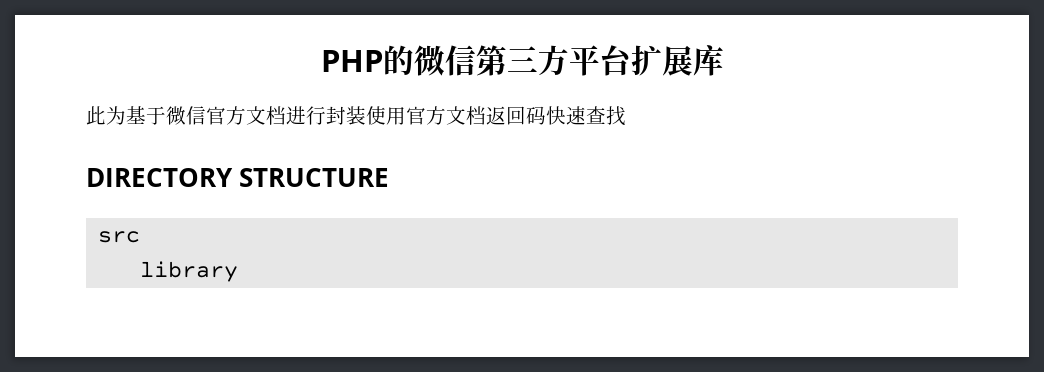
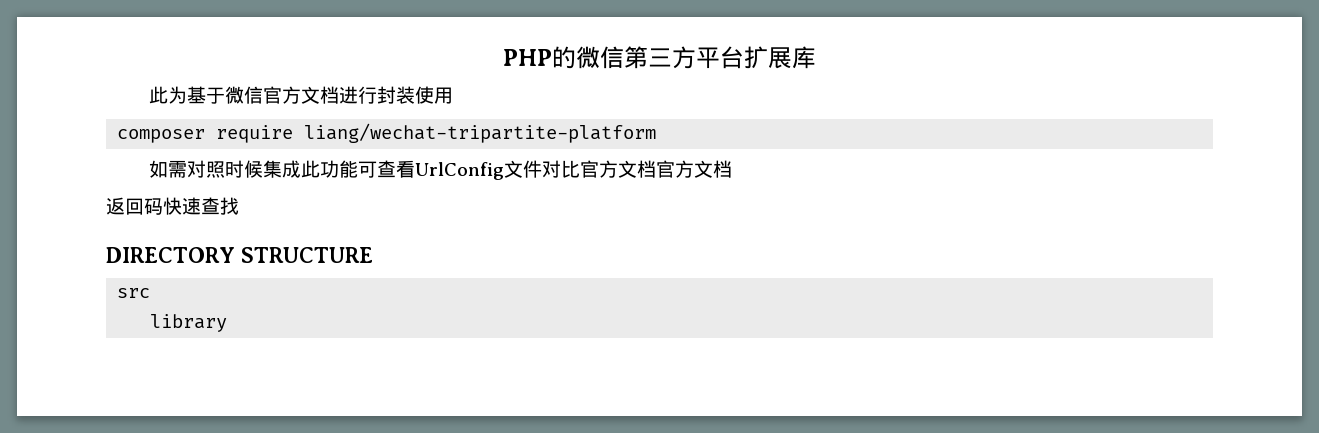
- 此为基于微信官方文档进行封装使用官方文档返回码快速查找
+ 此为基于微信官方文档进行封装使用
+ composer require liang/wechat-tripartite-platform
+ 如需对照时候集成此功能可查看UrlConfig文件对比官方文档官方文档
+ 返回码快速查找

